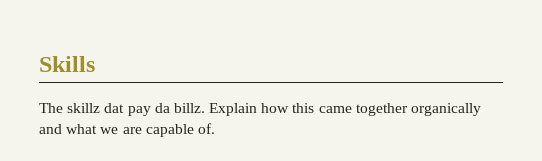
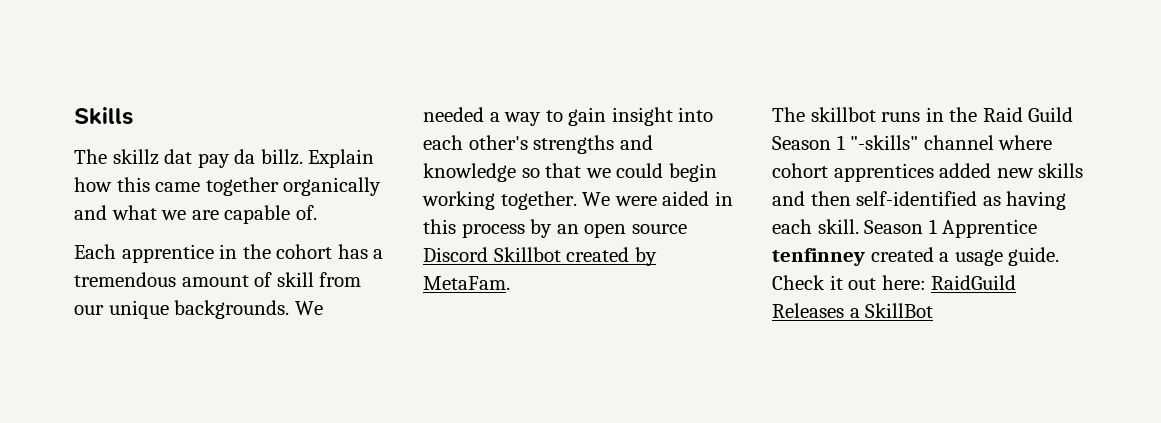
+ Each apprentice in the cohort has a tremendous amount of skill from our unique backgrounds. We needed a way to gain insight into each other's strengths and knowledge so that we could begin working together. We were aided in this process by an open source Discord Skillbot created by MetaFam.
+ The skillbot runs in the Raid Guild Season 1 "-skills" channel where cohort apprentices added new skills and then self-identified as having each skill. Season 1 Apprentice tenfinney created a usage guide. Check it out here: RaidGuild Releases a SkillBot

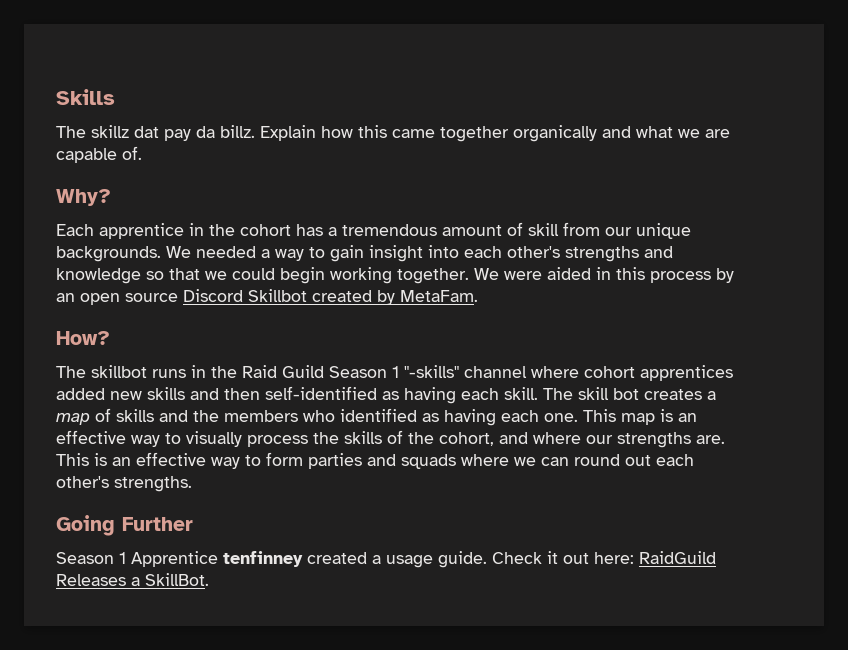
+ Why?
+ How?
- The skillbot runs in the Raid Guild Season 1 "-skills" channel where cohort apprentices added new skills and then self-identified as having each skill. Season 1 Apprentice tenfinney created a usage guide.
+ The skillbot runs in the Raid Guild Season 1 "-skills" channel where cohort apprentices added new skills and then self-identified as having each skill. The skill bot creates a map of skills and the members who identified as having each one. This map is an effective way to visually process the skills of the cohort, and where our strengths are. This is an effective way to form parties and squads where we can round out each other's strengths.
+ Going Further
+ Season 1 Apprentice tenfinney created a usage guide.
- Check it out here: RaidGuild Releases a SkillBot
+ Check it out here: RaidGuild Releases a SkillBot.

